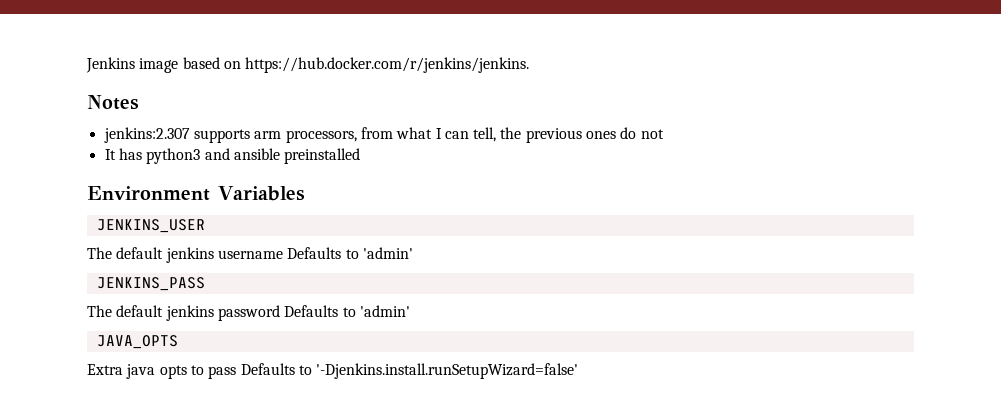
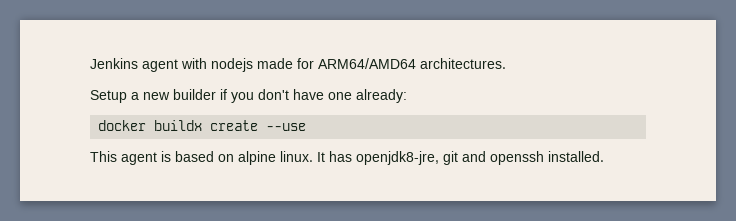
- Jenkins image based on https://hub.docker.com/r/jenkins/jenkins.
- Notes
- jenkins:2.307 supports arm processors, from what I can tell, the previous ones do not
- It has python3 and ansible preinstalled
- Environment Variables
- JENKINS_USER
- The default jenkins username Defaults to 'admin'
- JENKINS_PASS
- The default jenkins password Defaults to 'admin'
- JAVA_OPTS
- Extra java opts to pass Defaults to '-Djenkins.install.runSetupWizard=false'
+ Jenkins agent with nodejs made for ARM64/AMD64 architectures.
+ Setup a new builder if you don't have one already:
+ docker buildx create --use
+ This agent is based on alpine linux. It has openjdk8-jre, git and openssh installed.

